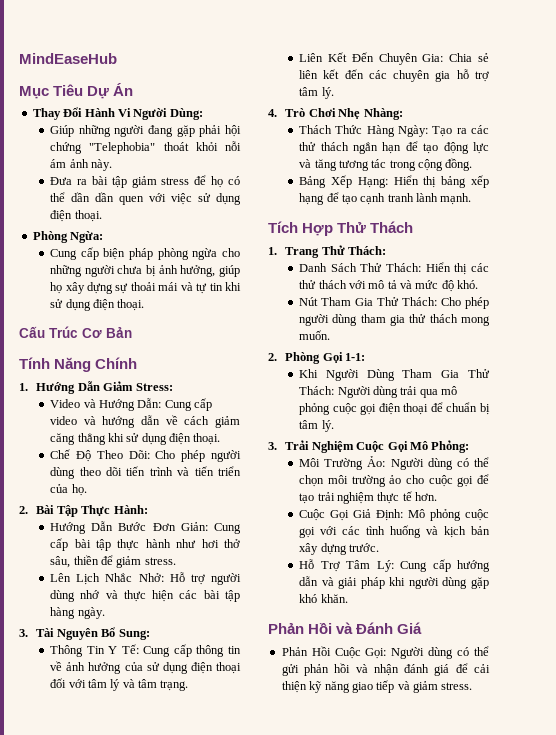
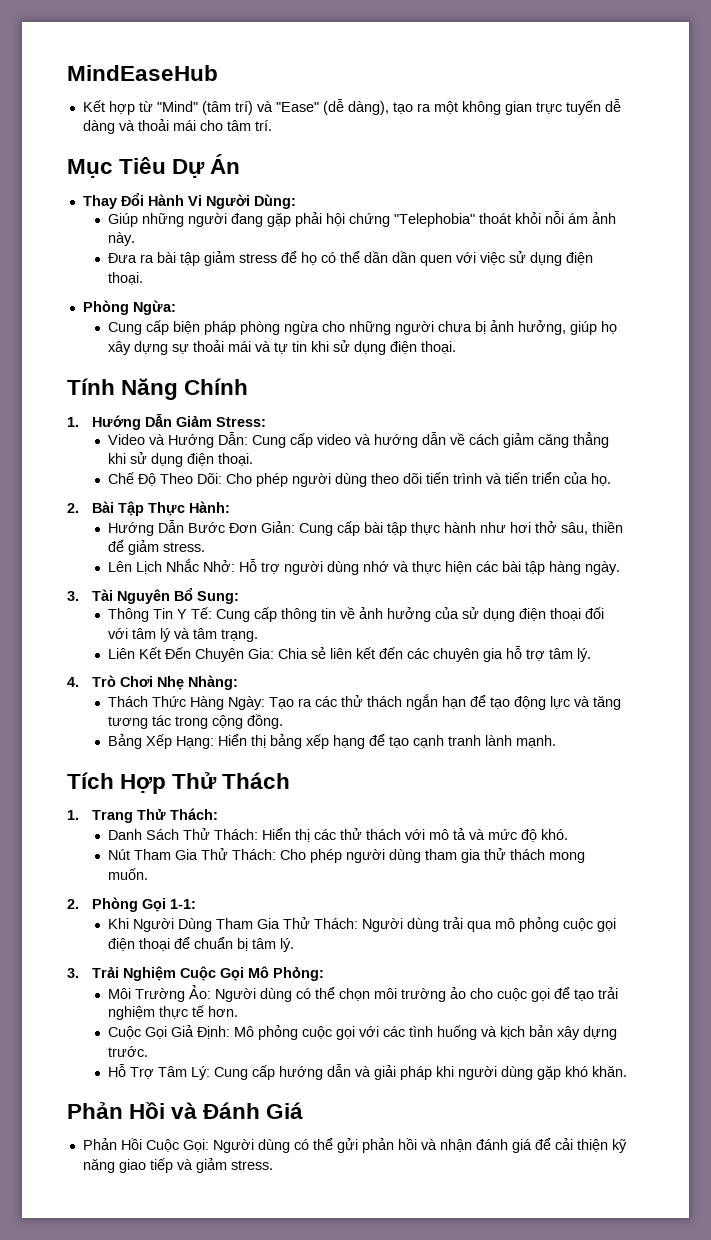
+ Kết hợp từ "Mind" (tâm trí) và "Ease" (dễ dàng), tạo ra một không gian trực tuyến dễ dàng và thoải mái cho tâm trí.
- Cấu Trúc Cơ Bản

